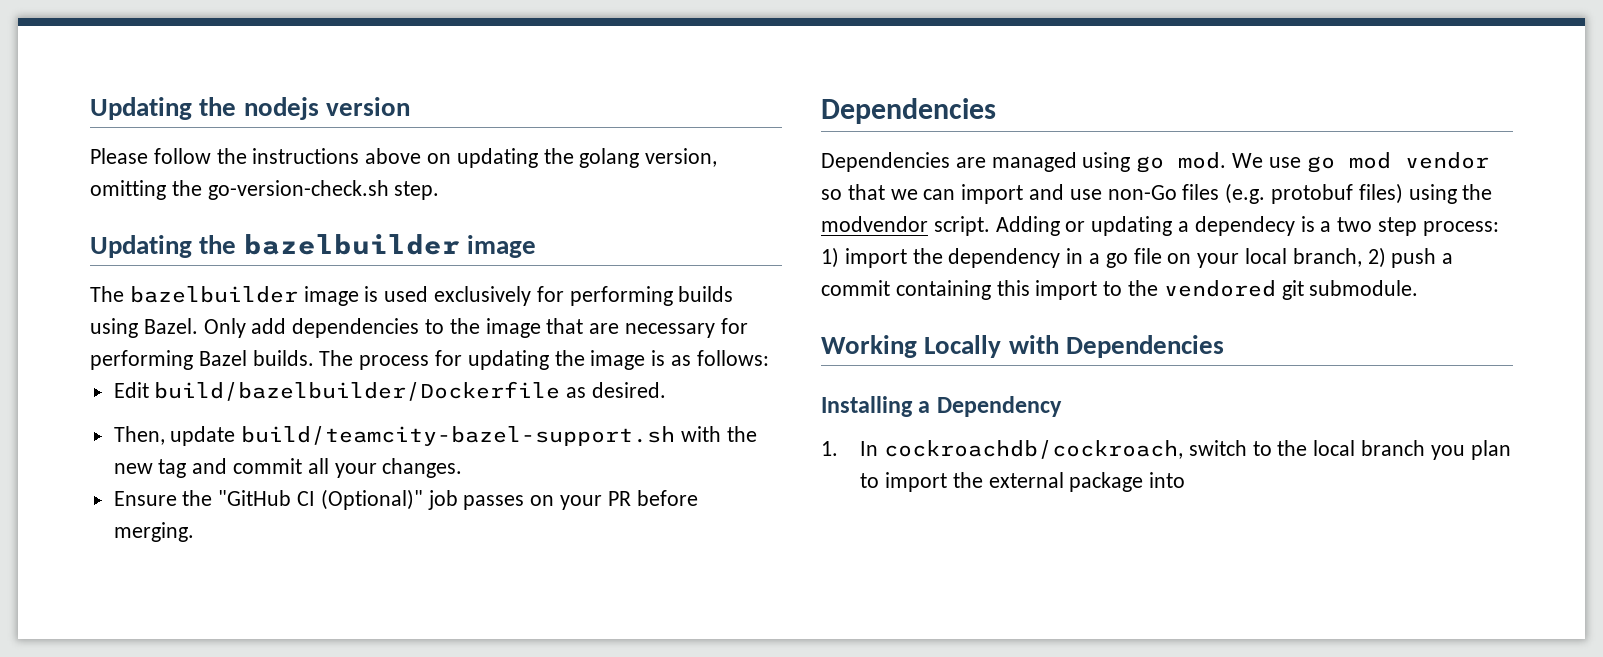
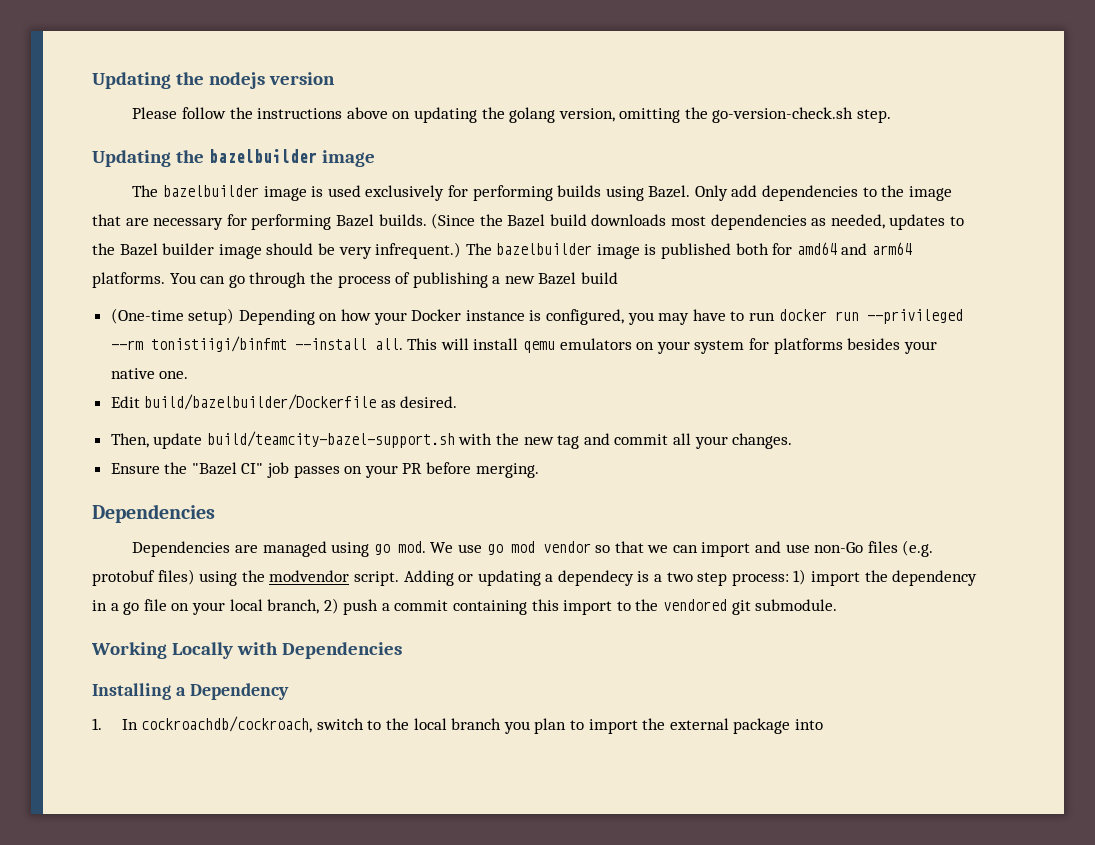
- The process for updating the image is as follows:
+ (Since the Bazel build downloads most dependencies as needed, updates to the Bazel builder image should be very infrequent.) The bazelbuilder image is published both for amd64 and arm64 platforms. You can go through the process of publishing a new Bazel build
+ (One-time setup) Depending on how your Docker instance is configured, you may have to run docker run --privileged --rm tonistiigi/binfmt --install all. This will install qemu emulators on your system for platforms besides your native one.
- Ensure the "GitHub CI (Optional)" job passes on your PR before merging.
+ Ensure the "Bazel CI" job passes on your PR before merging.

